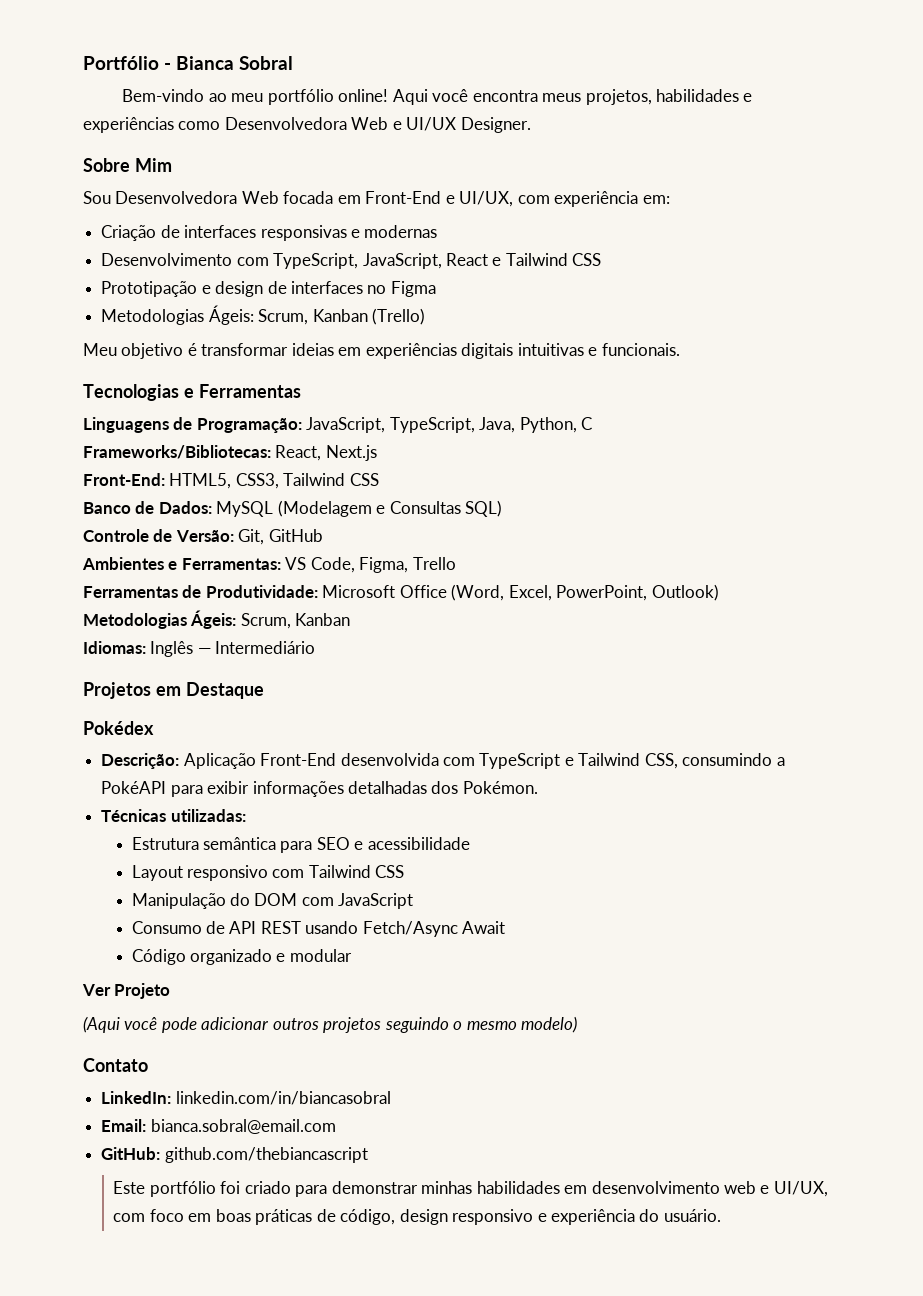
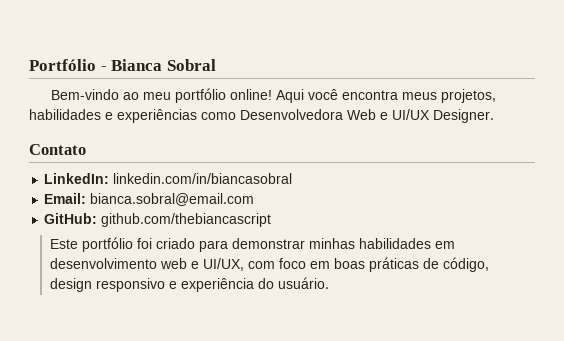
- Sobre Mim
- Sou Desenvolvedora Web focada em Front-End e UI/UX, com experiência em:
- Criação de interfaces responsivas e modernas
- Desenvolvimento com TypeScript, JavaScript, React e Tailwind CSS
- Prototipação e design de interfaces no Figma
- Metodologias Ágeis: Scrum, Kanban (Trello)
- Meu objetivo é transformar ideias em experiências digitais intuitivas e funcionais.
- Tecnologias e Ferramentas
- Linguagens de Programação: JavaScript, TypeScript, Java, Python, C
- Frameworks/Bibliotecas: React, Next.js
- Front-End: HTML5, CSS3, Tailwind CSS
- Banco de Dados: MySQL (Modelagem e Consultas SQL)
- Controle de Versão: Git, GitHub
- Ambientes e Ferramentas: VS Code, Figma, Trello
- Ferramentas de Produtividade: Microsoft Office (Word, Excel, PowerPoint, Outlook)
- Metodologias Ágeis: Scrum, Kanban
- Idiomas: Inglês — Intermediário
- Projetos em Destaque
- Pokédex
- Descrição: Aplicação Front-End desenvolvida com TypeScript e Tailwind CSS, consumindo a PokéAPI para exibir informações detalhadas dos Pokémon.
- Técnicas utilizadas:
- Estrutura semântica para SEO e acessibilidade
- Layout responsivo com Tailwind CSS
- Manipulação do DOM com JavaScript
- Consumo de API REST usando Fetch/Async Await
- Código organizado e modular
- Ver Projeto
- (Aqui você pode adicionar outros projetos seguindo o mesmo modelo)

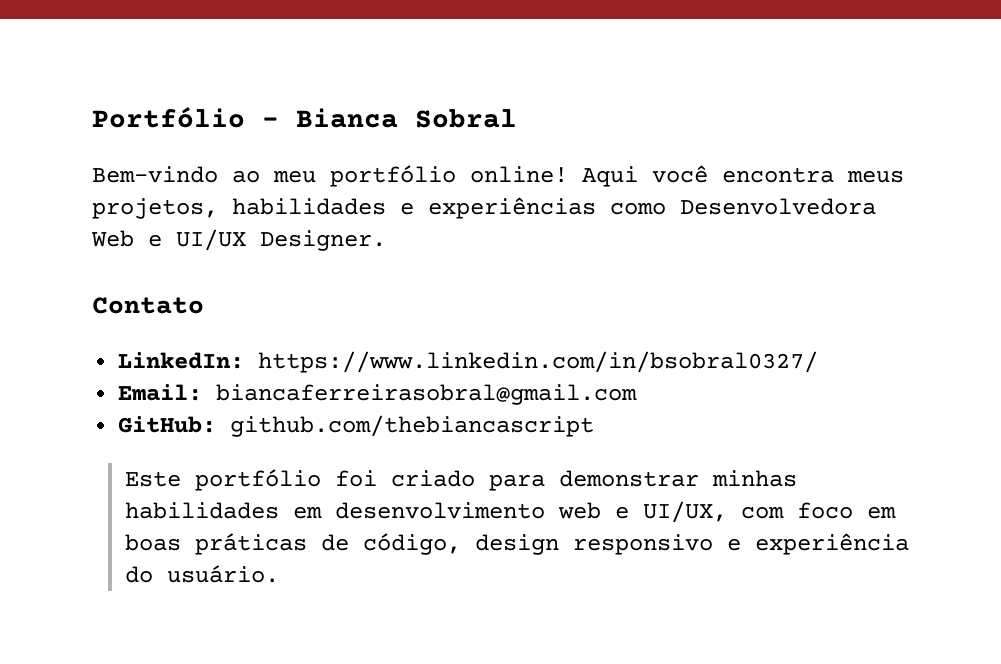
- LinkedIn: linkedin.com/in/biancasobral
+ LinkedIn: https://www.linkedin.com/in/bsobral0327/
- Email: bianca.sobral@email.com
+ Email: biancaferreirasobral@gmail.com

